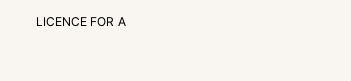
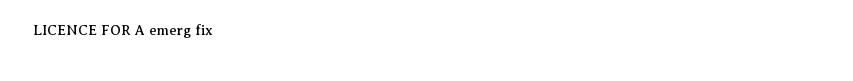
- LICENCE FOR A
+ LICENCE FOR A emerg fix

